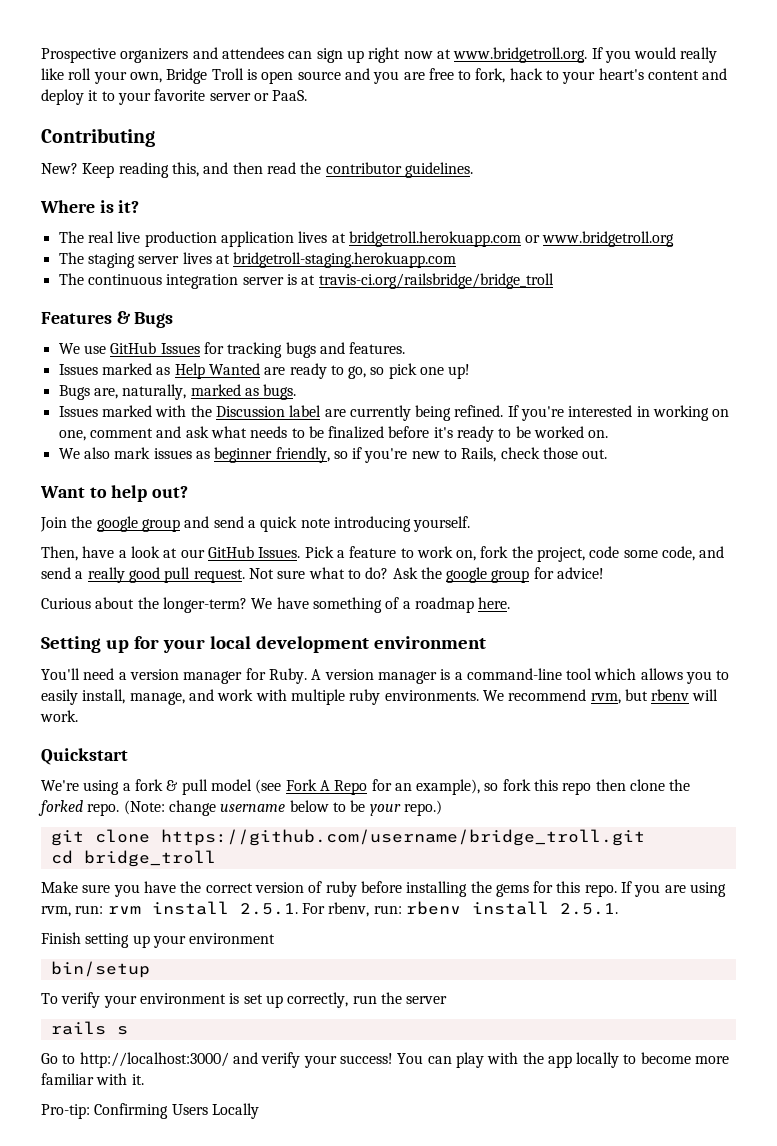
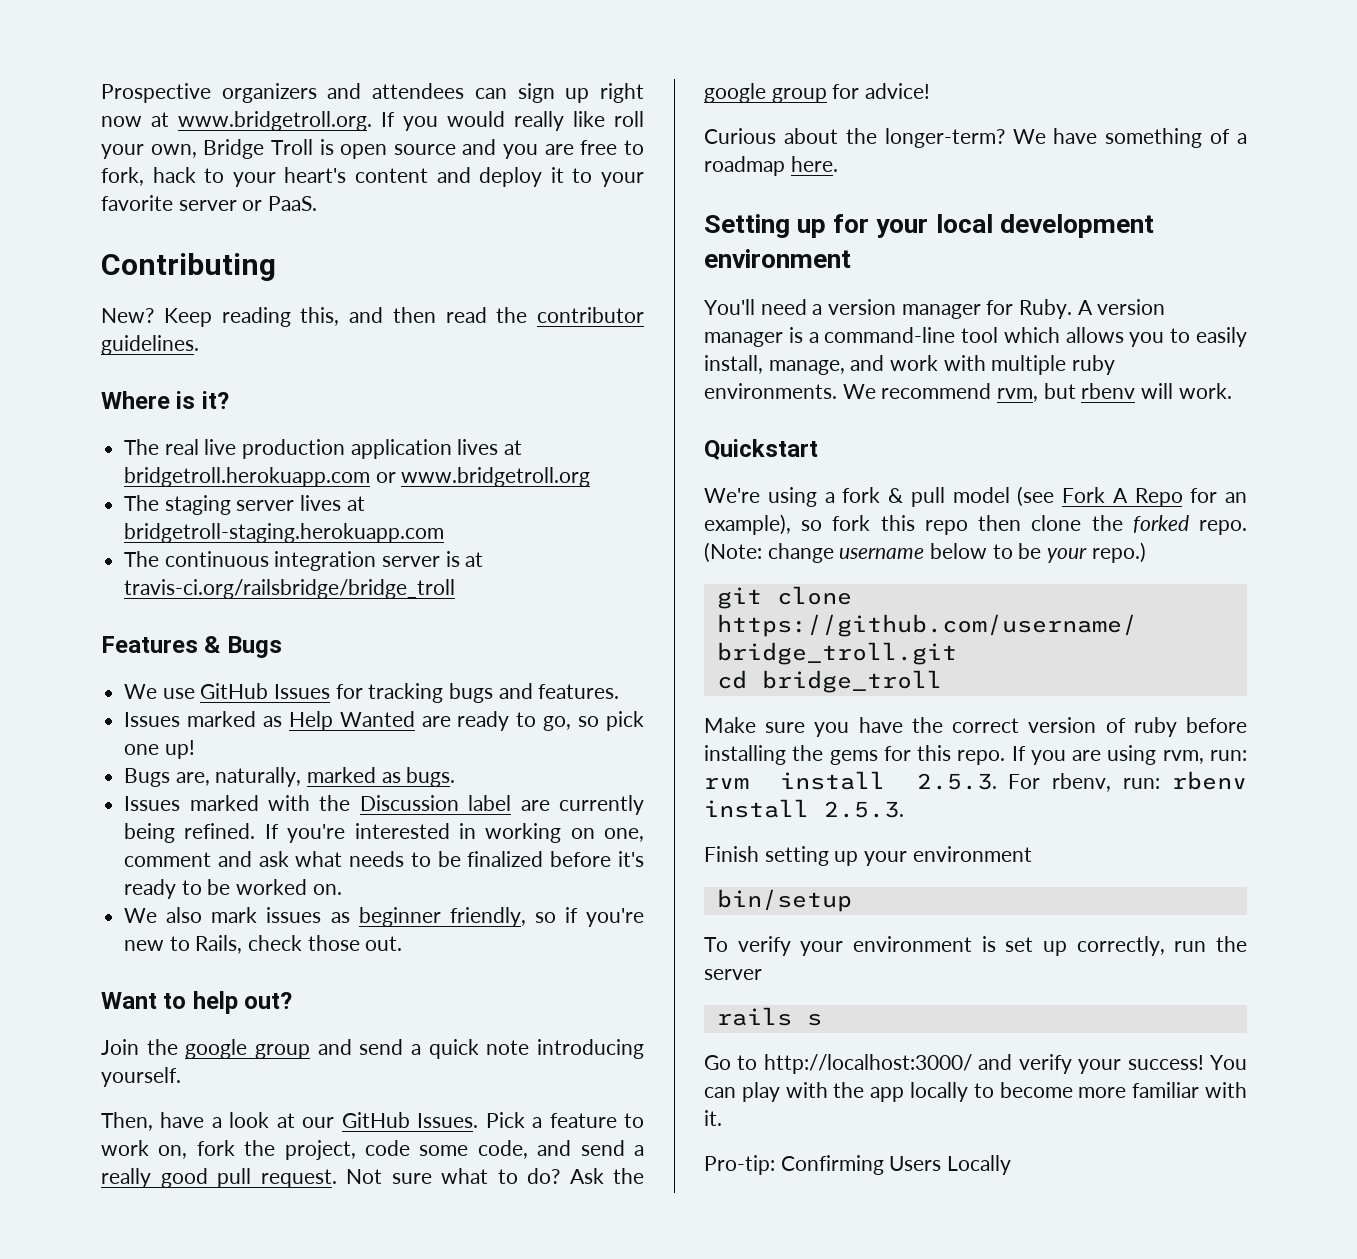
- If you are using rvm, run: rvm install 2.5.1. For rbenv, run: rbenv install 2.5.1.
+ If you are using rvm, run: rvm install 2.5.3. For rbenv, run: rbenv install 2.5.3.

